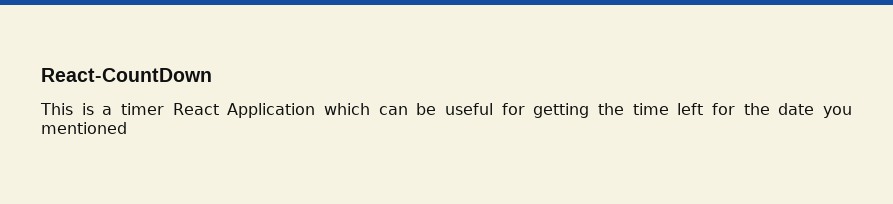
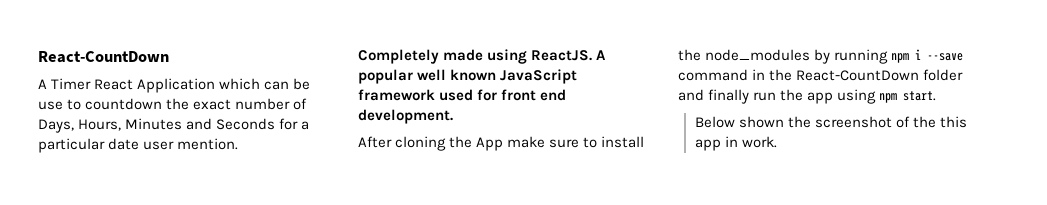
- This is a timer React Application which can be useful for getting the time left for the date you mentioned
+ A Timer React Application which can be use to countdown the exact number of Days, Hours, Minutes and Seconds for a particular date user mention.
+ Completely made using ReactJS. A popular well known JavaScript framework used for front end development.
+ After cloning the App make sure to install the node_modules by running npm i --save command in the React-CountDown folder and finally run the app using npm start.
+ Below shown the screenshot of the this app in work.

